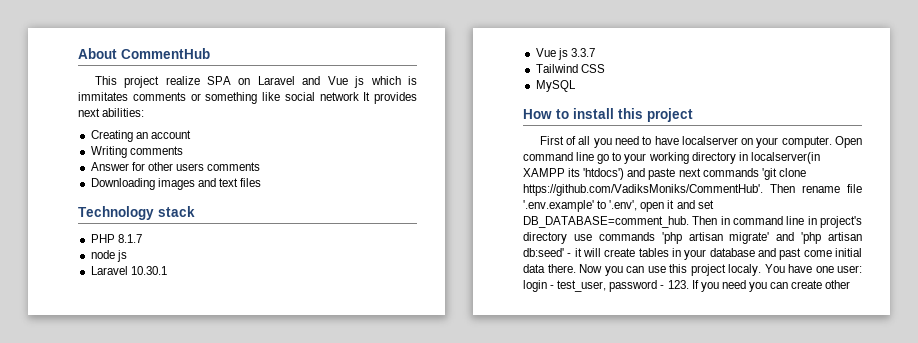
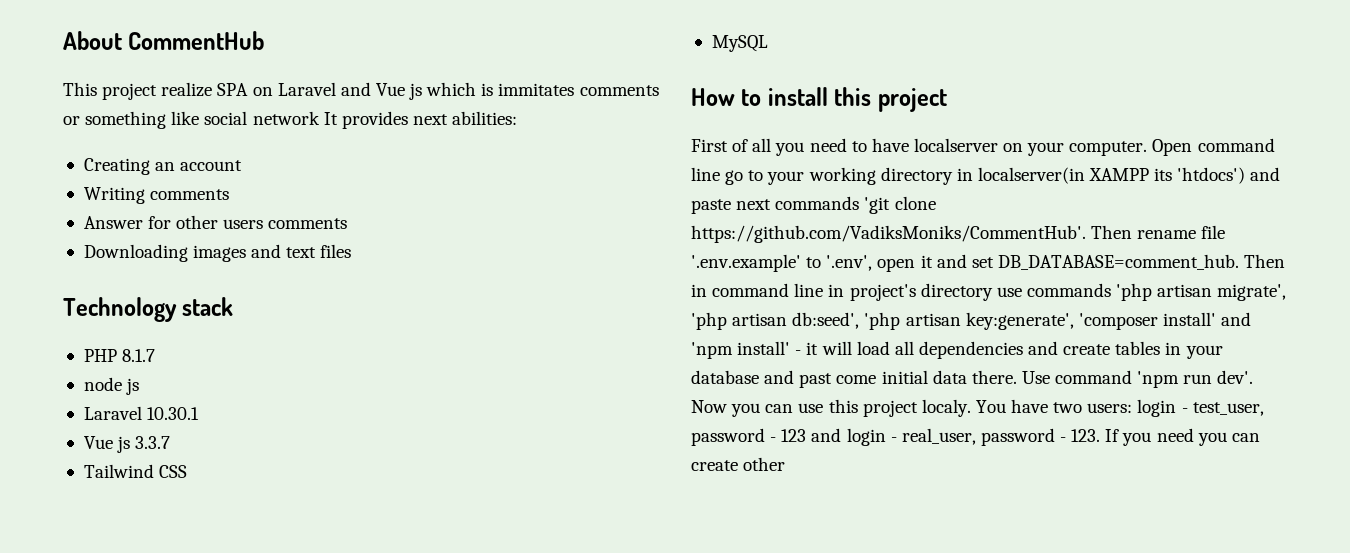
- Then in command line in project's directory use commands 'php artisan migrate' and 'php artisan db:seed' - it will create tables in your database and past come initial data there.
+ Then in command line in project's directory use commands 'php artisan migrate', 'php artisan db:seed', 'php artisan key:generate', 'composer install' and 'npm install' - it will load all dependencies and create tables in your database and past come initial data there.
+ Use command 'npm run dev'.
- You have one user: login - test_user, password - 123. If you need you can create other
+ You have two users: login - test_user, password - 123 and login - real_user, password - 123. If you need you can create other

